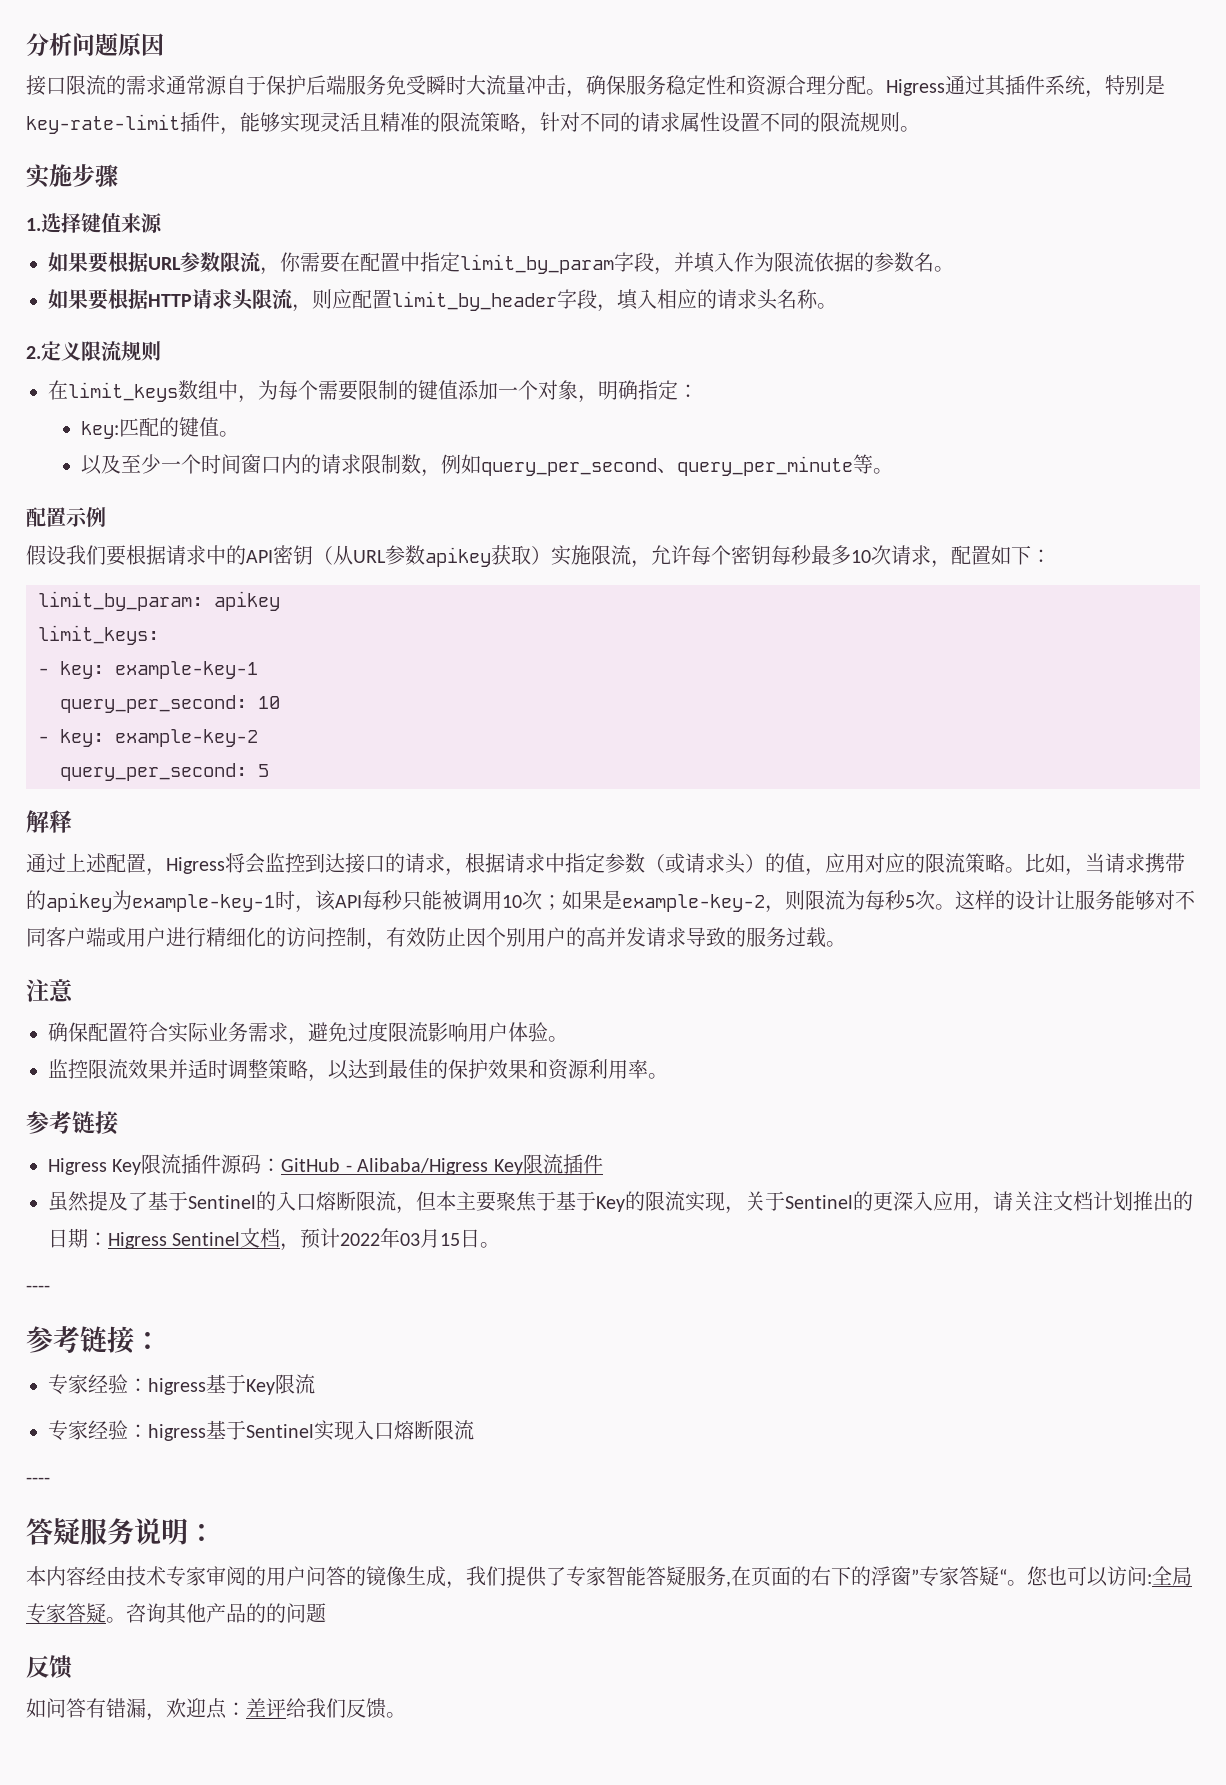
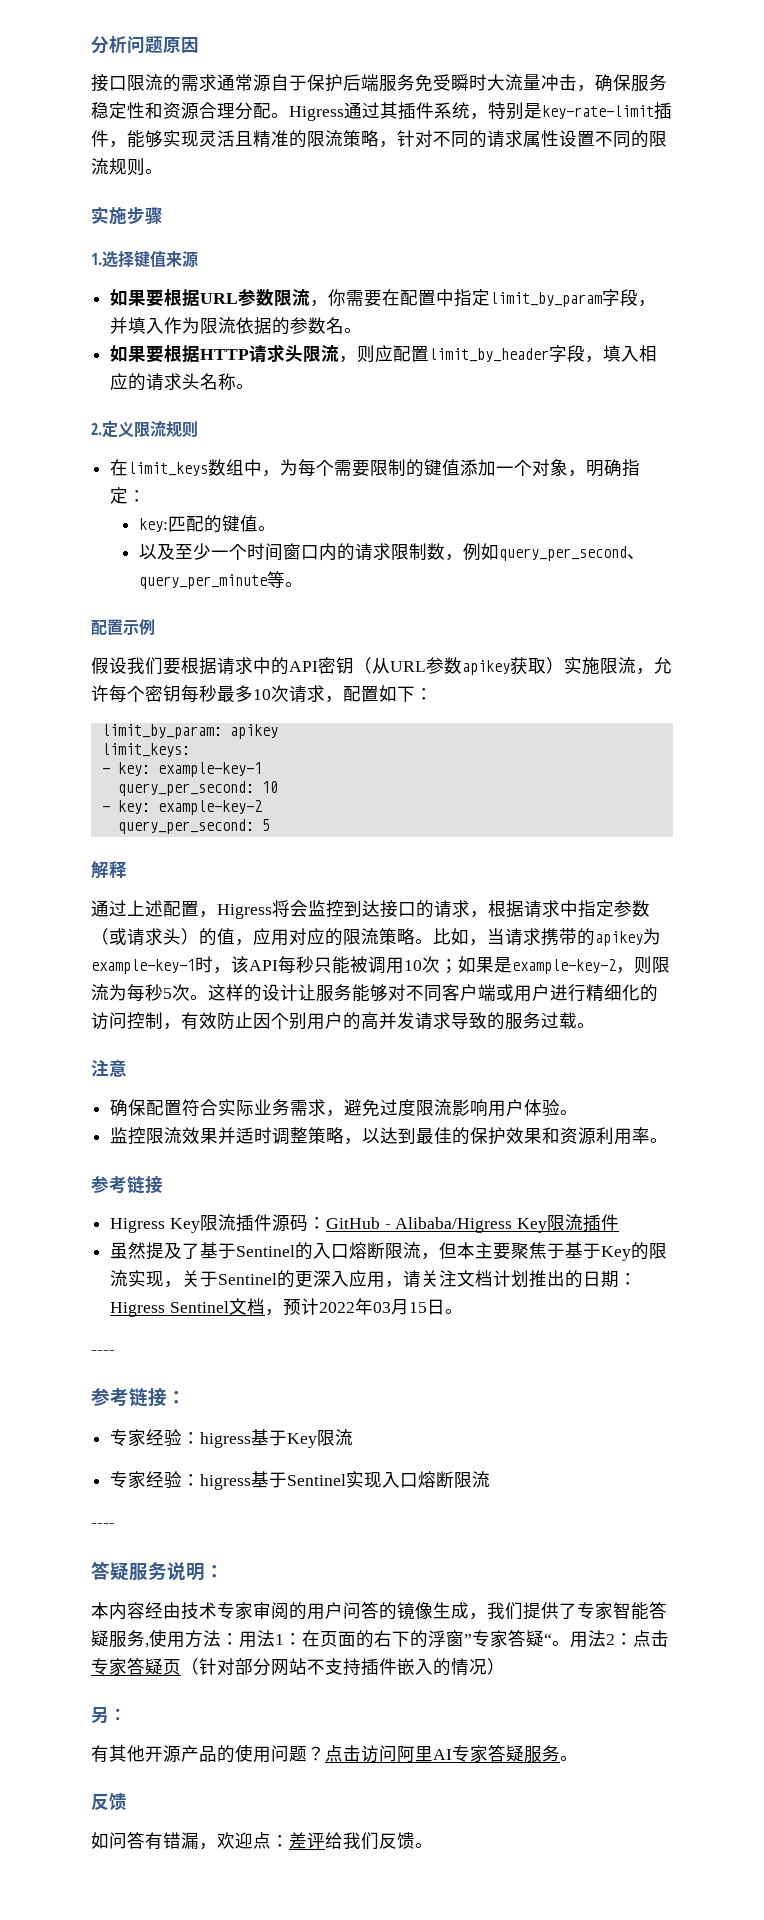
- 本内容经由技术专家审阅的用户问答的镜像生成，我们提供了专家智能答疑服务,在页面的右下的浮窗”专家答疑“。
+ 本内容经由技术专家审阅的用户问答的镜像生成，我们提供了专家智能答疑服务,使用方法：用法1：在页面的右下的浮窗”专家答疑“。
- 您也可以访问:全局专家答疑。咨询其他产品的的问题
+ 用法2：点击专家答疑页（针对部分网站不支持插件嵌入的情况）
+ 另：
+ 有其他开源产品的使用问题？点击访问阿里AI专家答疑服务。

